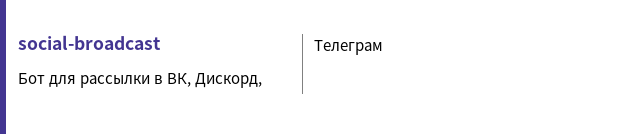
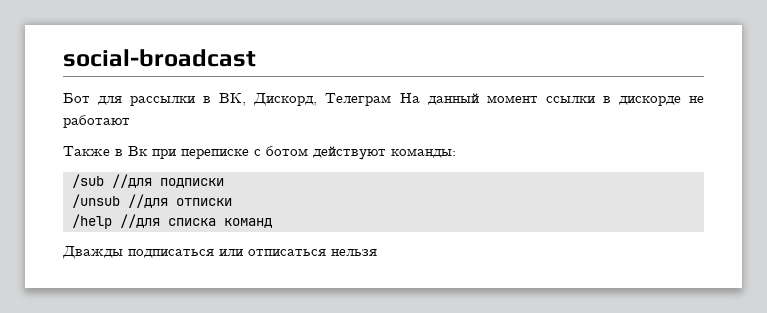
- Бот для рассылки в ВК, Дискорд, Телеграм
+ Бот для рассылки в ВК, Дискорд, Телеграм На данный момент ссылки в дискорде не работают
+ Также в Вк при переписке с ботом действуют команды:
+ /sub //для подписки
+ /unsub //для отписки
+ /help //для списка команд
+ Дважды подписаться или отписаться нельзя

